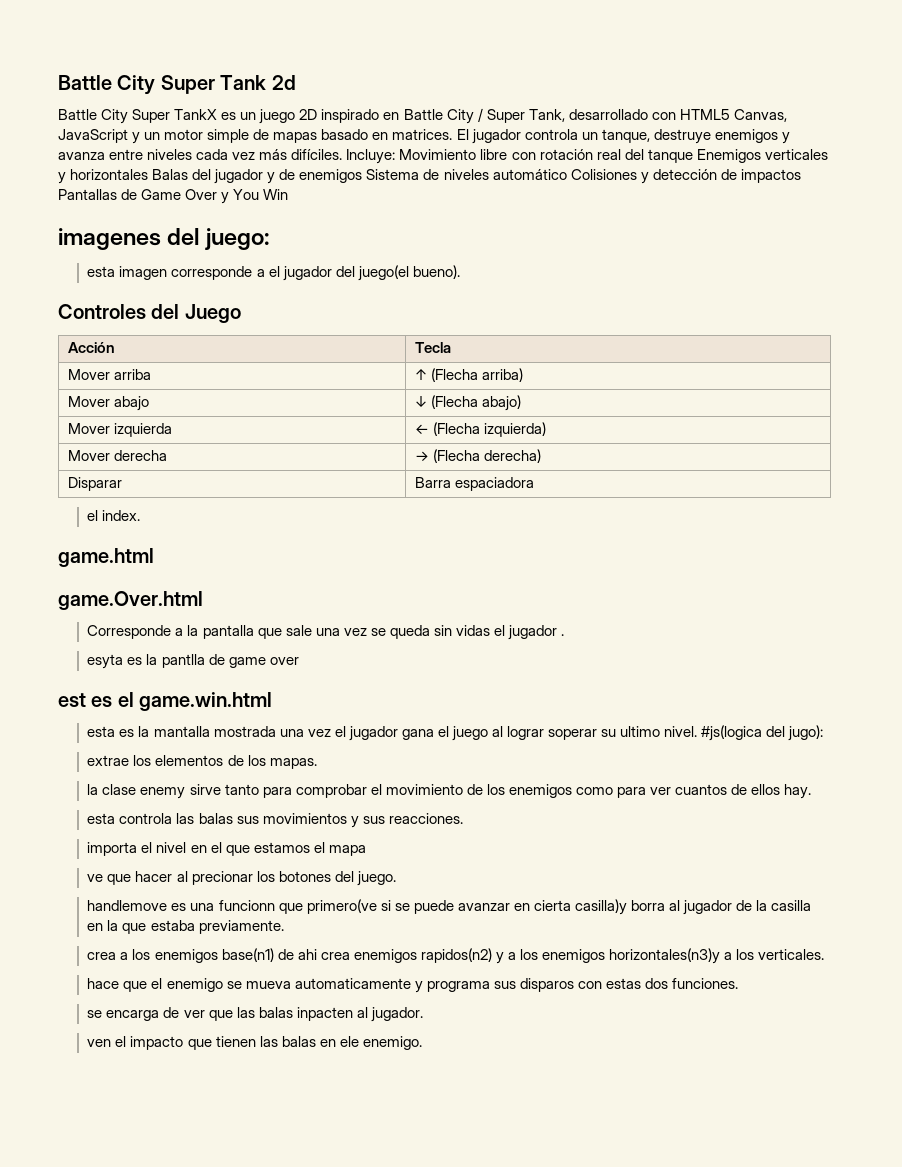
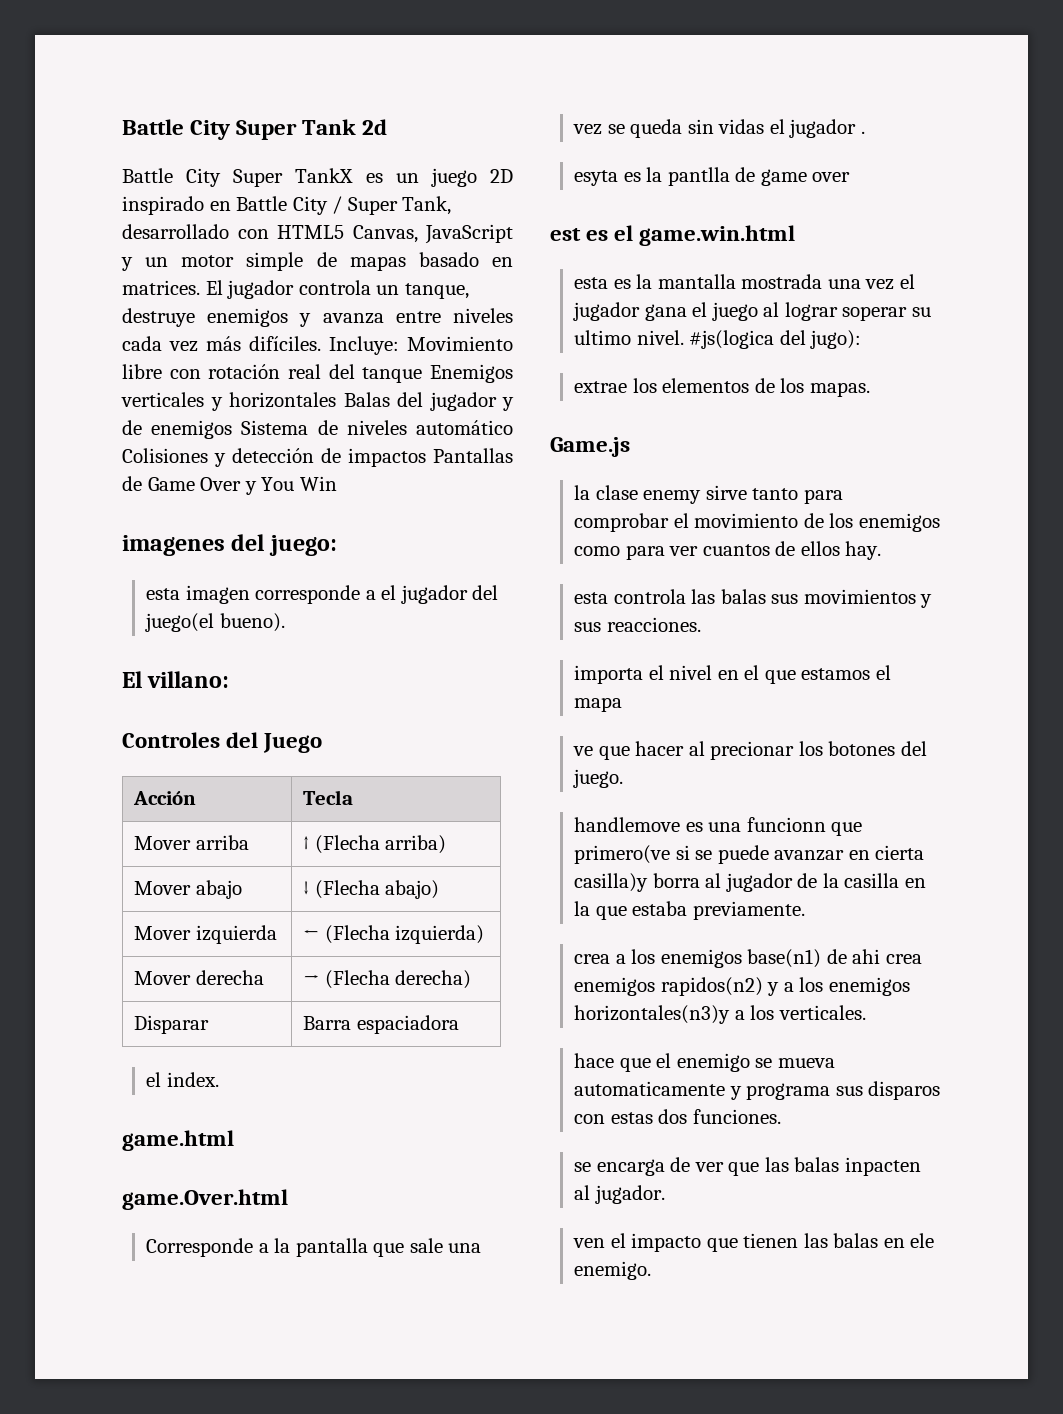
+ El villano:
+ Game.js

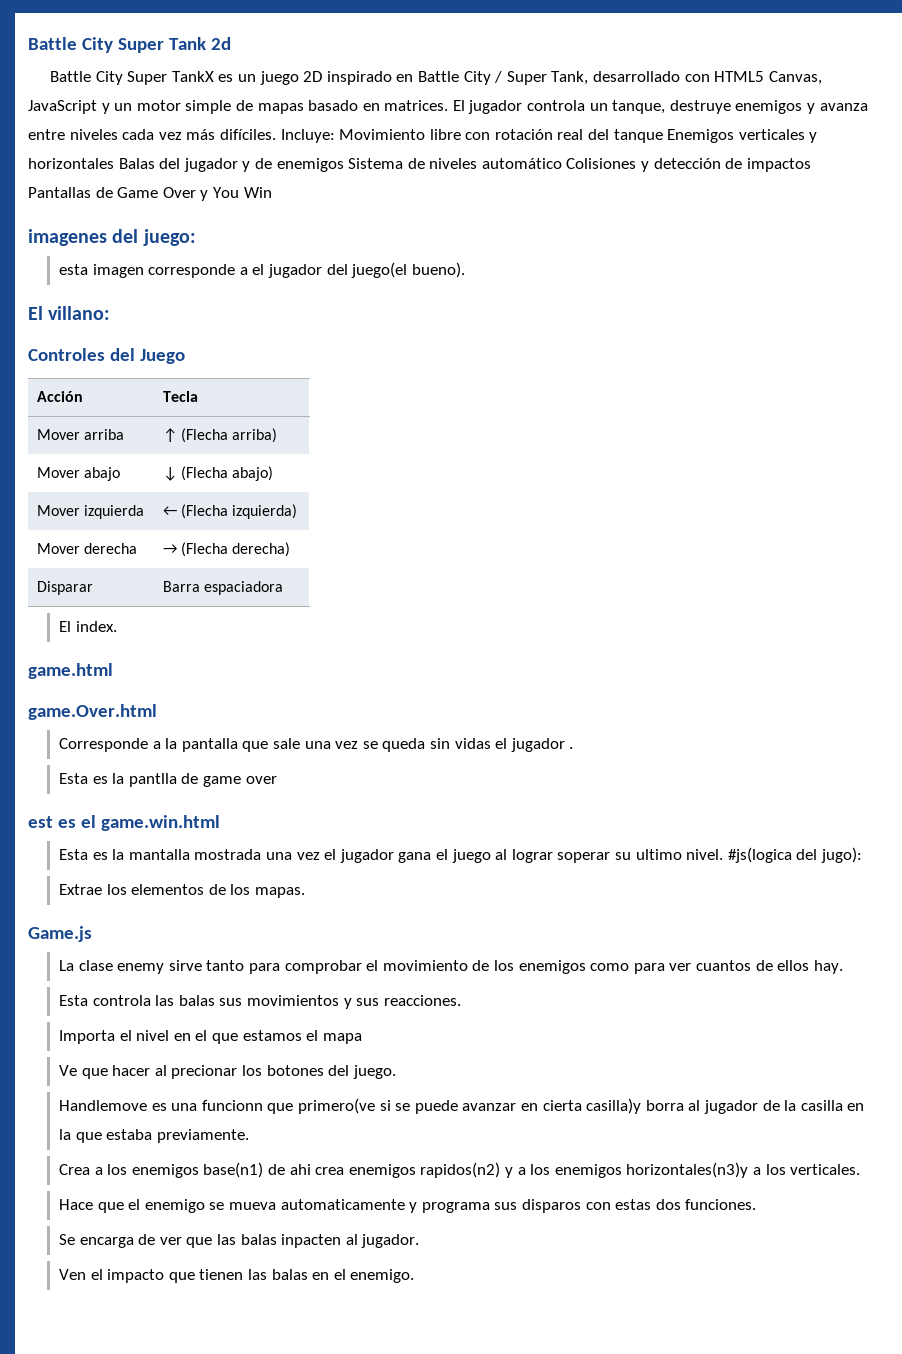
- el index.
+ El index.
- esyta es la pantlla de game over
+ Esta es la pantlla de game over
- esta es la mantalla mostrada una vez el jugador gana el juego al lograr soperar su ultimo nivel.
+ Esta es la mantalla mostrada una vez el jugador gana el juego al lograr soperar su ultimo nivel.
- extrae los elementos de los mapas.
+ Extrae los elementos de los mapas.
- la clase enemy sirve tanto para comprobar el movimiento de los enemigos como para ver cuantos de ellos hay.
+ La clase enemy sirve tanto para comprobar el movimiento de los enemigos como para ver cuantos de ellos hay.
- esta controla las balas sus movimientos y sus reacciones.
+ Esta controla las balas sus movimientos y sus reacciones.
- importa el nivel en el que estamos el mapa
+ Importa el nivel en el que estamos el mapa
- ve que hacer al precionar los botones del juego.
+ Ve que hacer al precionar los botones del juego.
- handlemove es una funcionn que primero(ve si se puede avanzar en cierta casilla)y borra al jugador de la casilla en la que estaba previamente.
+ Handlemove es una funcionn que primero(ve si se puede avanzar en cierta casilla)y borra al jugador de la casilla en la que estaba previamente.
- crea a los enemigos base(n1) de ahi crea enemigos rapidos(n2) y a los enemigos horizontales(n3)y a los verticales.
+ Crea a los enemigos base(n1) de ahi crea enemigos rapidos(n2) y a los enemigos horizontales(n3)y a los verticales.
- hace que el enemigo se mueva automaticamente y programa sus disparos con estas dos funciones.
+ Hace que el enemigo se mueva automaticamente y programa sus disparos con estas dos funciones.
- se encarga de ver que las balas inpacten al jugador.
+ Se encarga de ver que las balas inpacten al jugador.
- ven el impacto que tienen las balas en ele enemigo.
+ Ven el impacto que tienen las balas en el enemigo.

